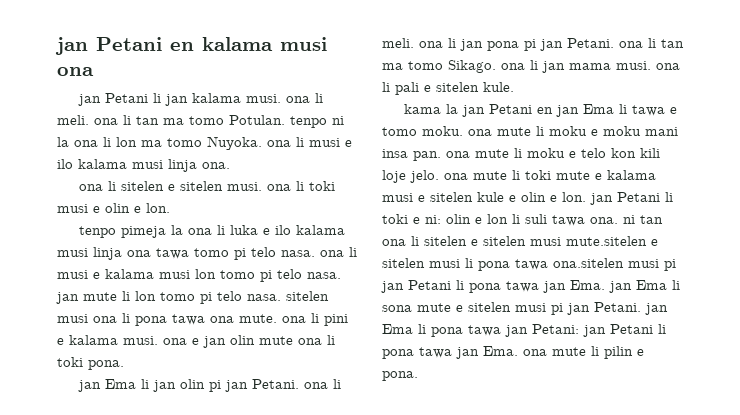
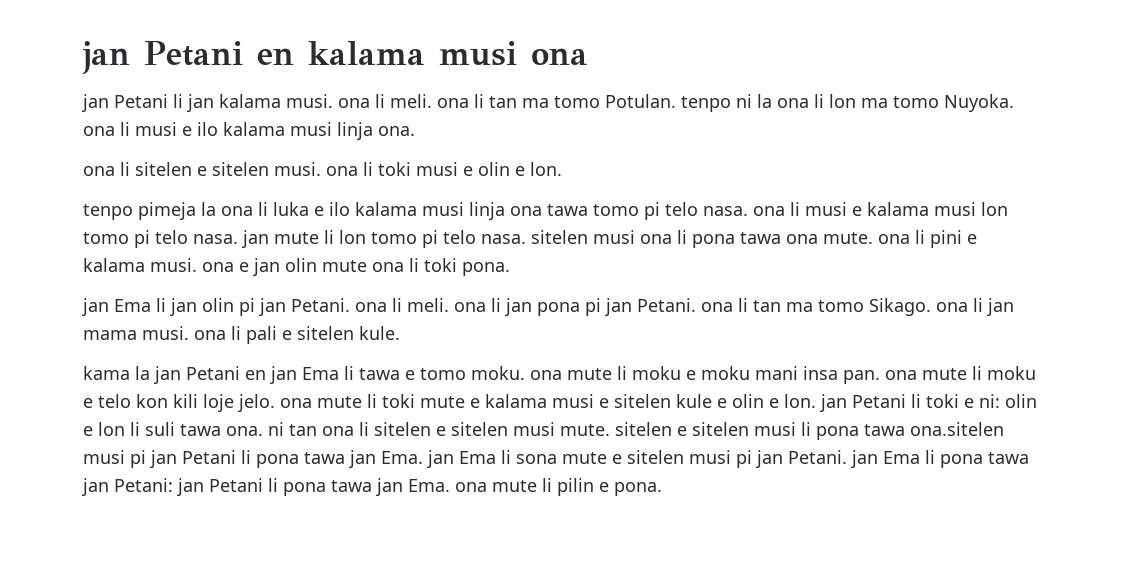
- olin e lon li suli tawa ona. ni tan ona li sitelen e sitelen musi mute.sitelen e sitelen musi li pona tawa ona.sitelen musi pi jan Petani li pona tawa jan Ema. jan Ema li sona mute e sitelen musi pi jan Petani. jan Ema li pona tawa jan Petani:
+ olin e lon li suli tawa ona. ni tan ona li sitelen e sitelen musi mute. sitelen e sitelen musi li pona tawa ona.sitelen musi pi jan Petani li pona tawa jan Ema. jan Ema li sona mute e sitelen musi pi jan Petani. jan Ema li pona tawa jan Petani:

